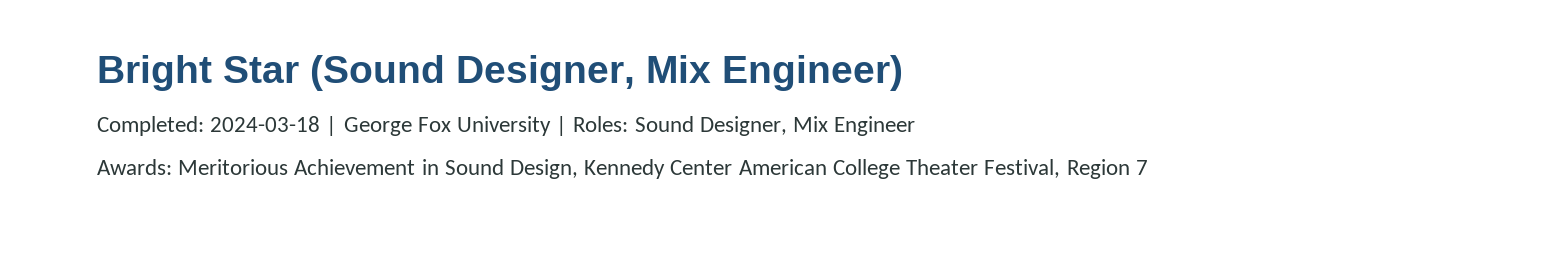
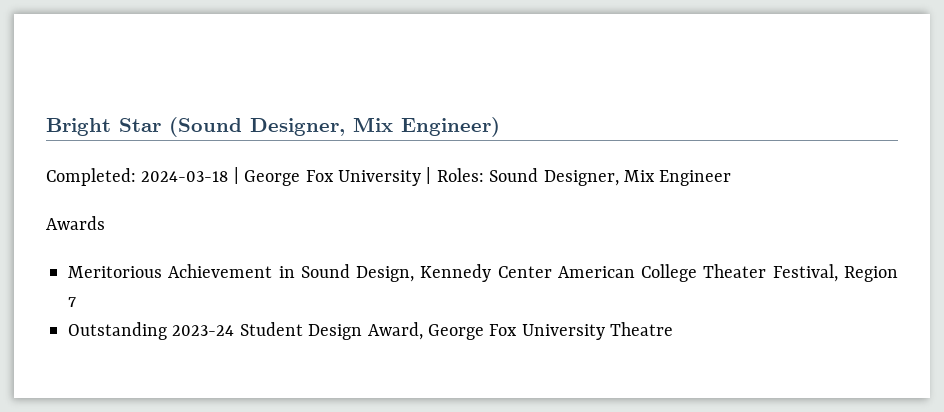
- Awards: Meritorious Achievement in Sound Design, Kennedy Center American College Theater Festival, Region 7
+ Awards
+ Meritorious Achievement in Sound Design, Kennedy Center American College Theater Festival, Region 7
+ Outstanding 2023-24 Student Design Award, George Fox University Theatre

